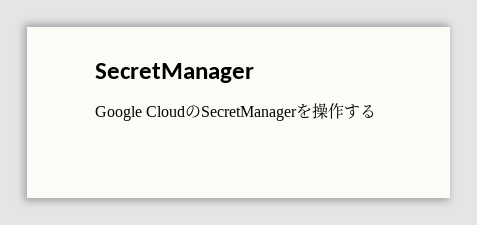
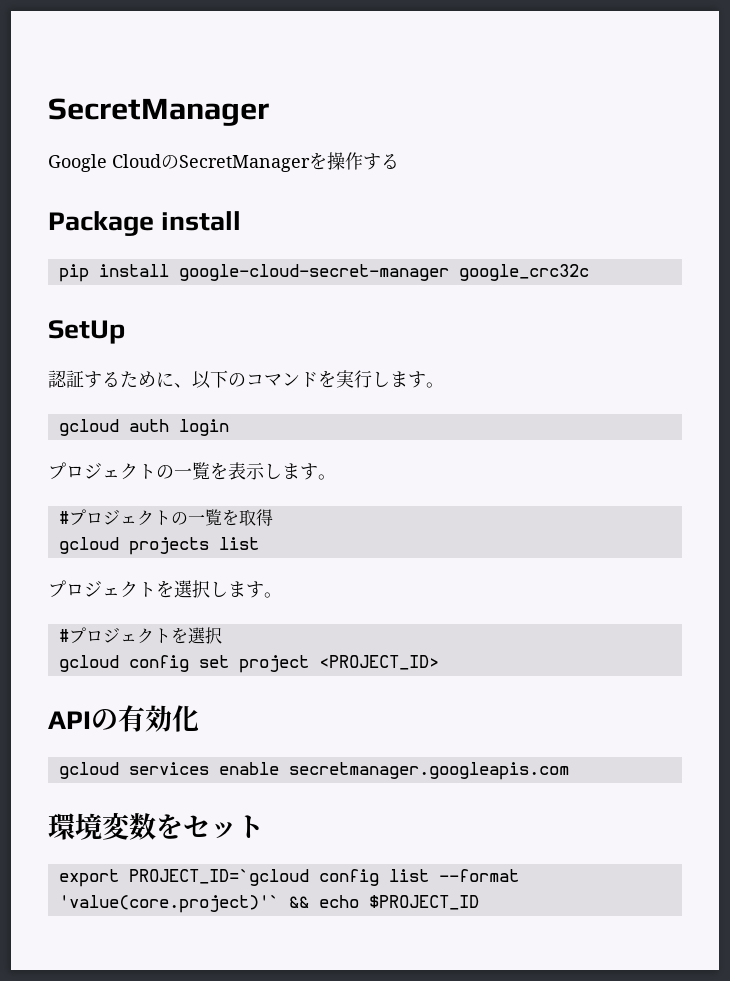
+ Package install
+ pip install google-cloud-secret-manager google_crc32c
+ SetUp
+ 認証するために、以下のコマンドを実行します。
+ gcloud auth login
+ プロジェクトの一覧を表示します。
+ #プロジェクトの一覧を取得
+ gcloud projects list
+ プロジェクトを選択します。
+ #プロジェクトを選択
+ gcloud config set project <PROJECT_ID>
+ APIの有効化
+ gcloud services enable secretmanager.googleapis.com
+ 環境変数をセット
+ export PROJECT_ID=`gcloud config list --format 'value(core.project)'` && echo $PROJECT_ID

